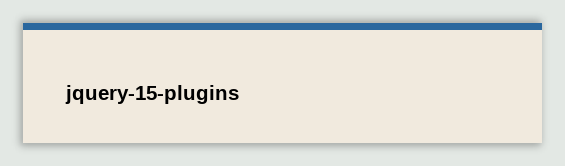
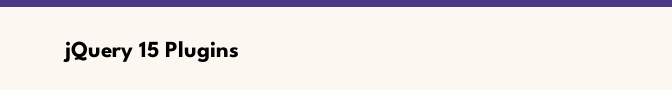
- jquery-15-plugins
+ jQuery 15 Plugins

